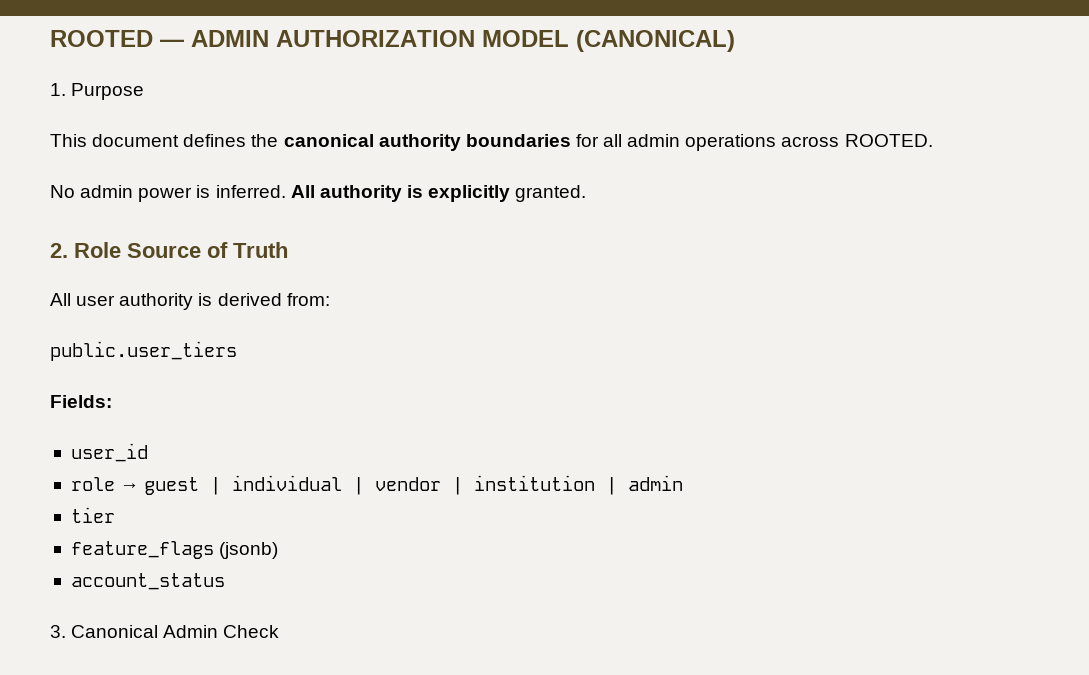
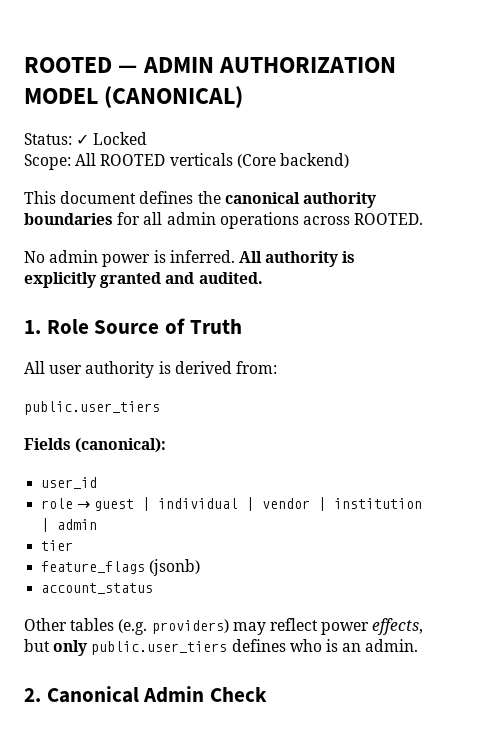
- 1. Purpose
+ Status: ✓ Locked
+ Scope: All ROOTED verticals (Core backend)
- All authority is explicitly granted.
- 2. Role Source of Truth
+ All authority is explicitly granted and audited.
+ 1. Role Source of Truth
- Fields:
+ Fields (canonical):
- 3. Canonical Admin Check
+ Other tables (e.g. providers) may reflect power effects, but only public.user_tiers defines who is an admin.
+ 2. Canonical Admin Check

